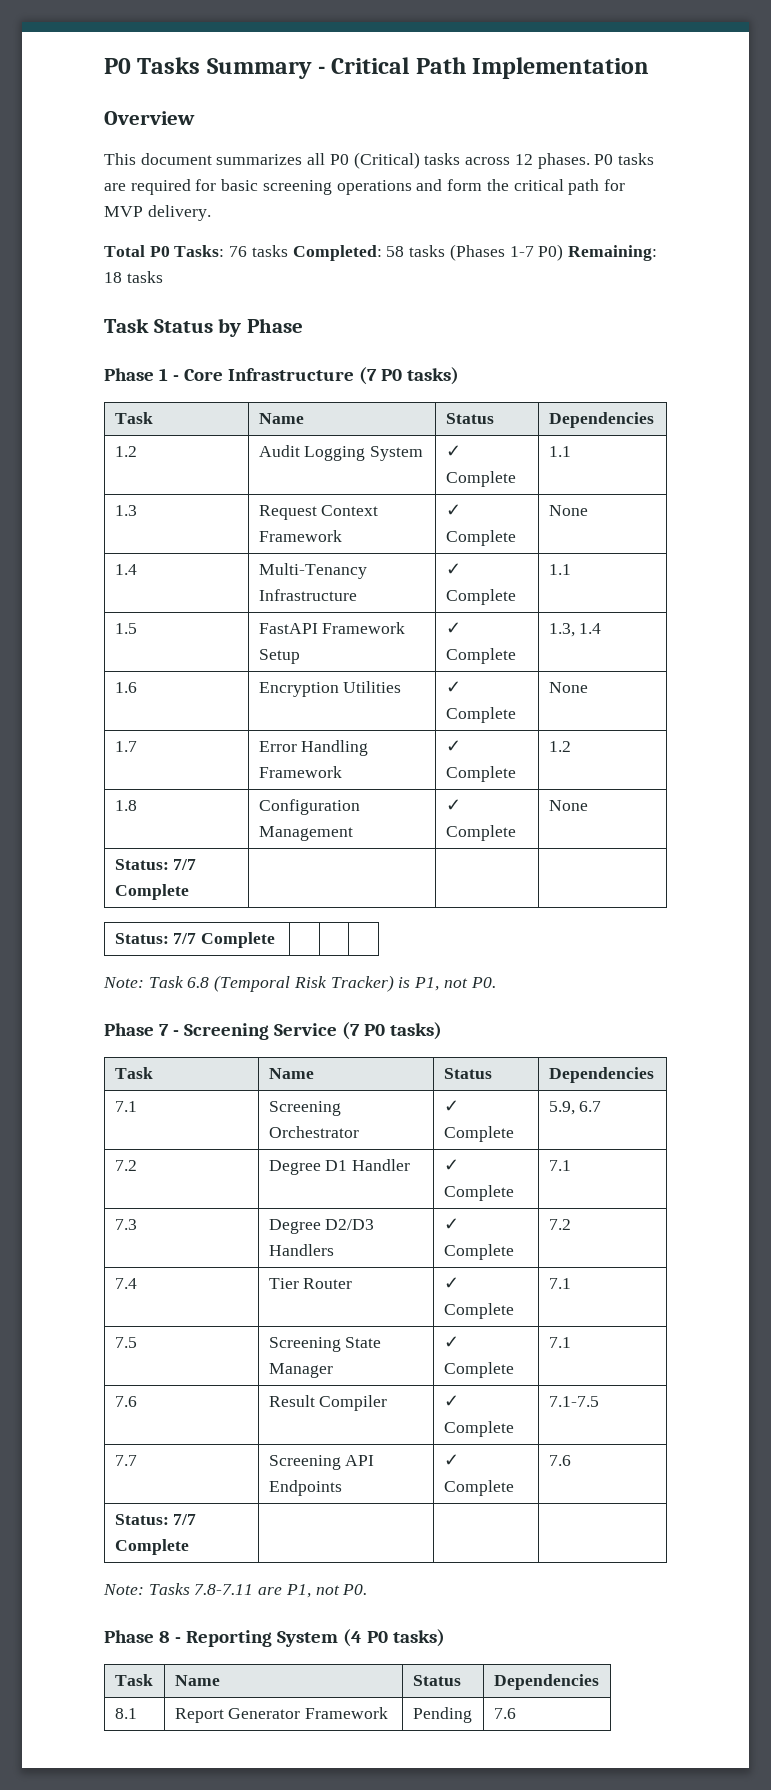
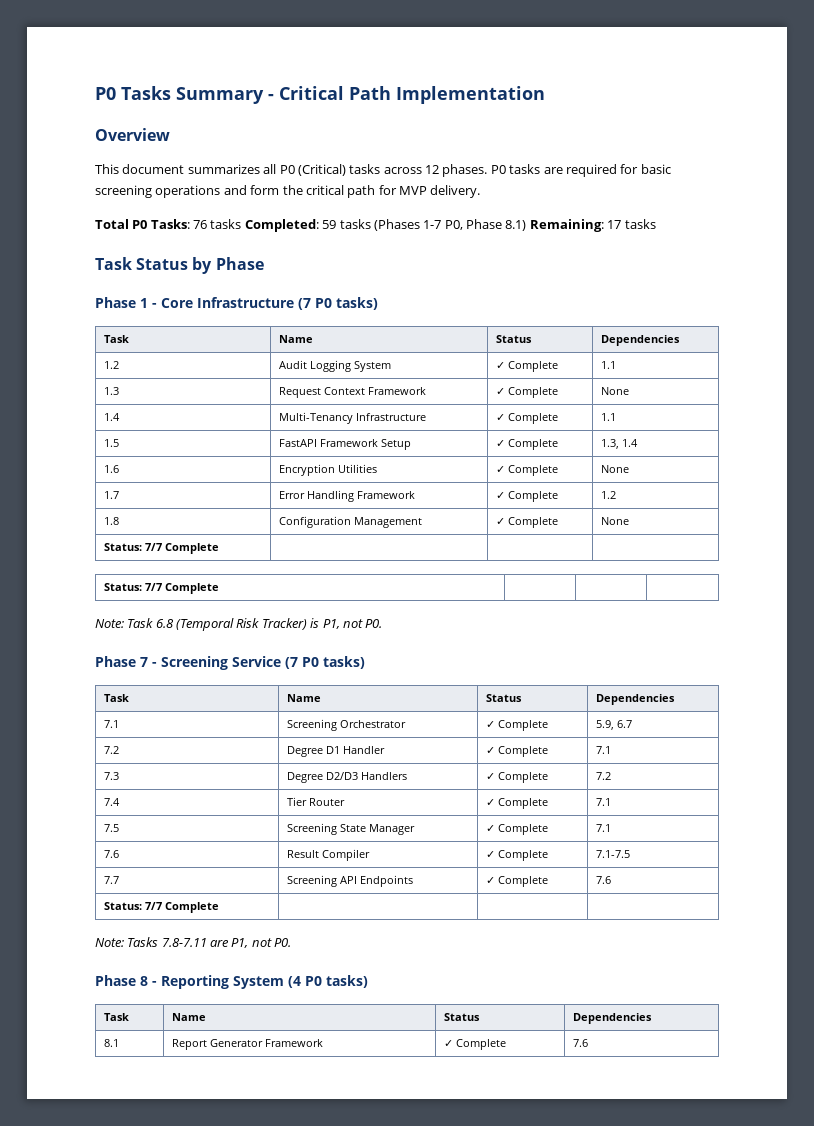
- Total P0 Tasks: 76 tasks Completed: 58 tasks (Phases 1-7 P0) Remaining: 18 tasks
+ Total P0 Tasks: 76 tasks Completed: 59 tasks (Phases 1-7 P0, Phase 8.1) Remaining: 17 tasks
- 8.1 | Report Generator Framework | Pending | 7.6
+ 8.1 | Report Generator Framework | ✓ Complete | 7.6

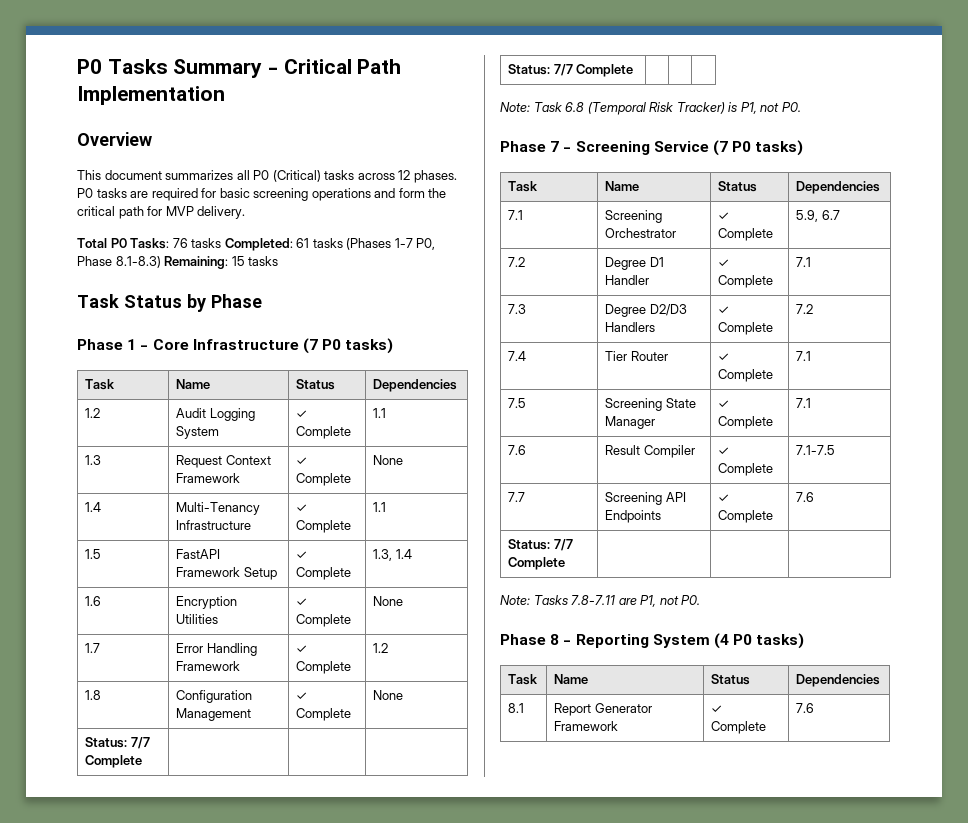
- Total P0 Tasks: 76 tasks Completed: 59 tasks (Phases 1-7 P0, Phase 8.1) Remaining: 17 tasks
+ Total P0 Tasks: 76 tasks Completed: 61 tasks (Phases 1-7 P0, Phase 8.1-8.3) Remaining: 15 tasks

